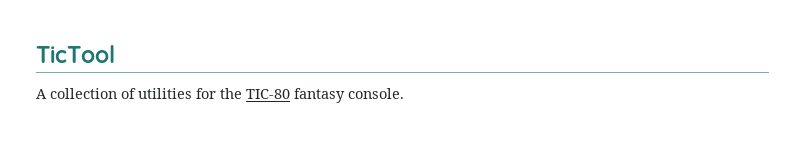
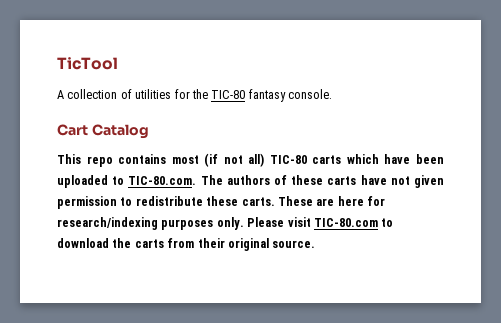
+ Cart Catalog
+ This repo contains most (if not all) TIC-80 carts which have been uploaded to TIC-80.com. The authors of these carts have not given permission to redistribute these carts. These are here for research/indexing purposes only. Please visit TIC-80.com to download the carts from their original source.

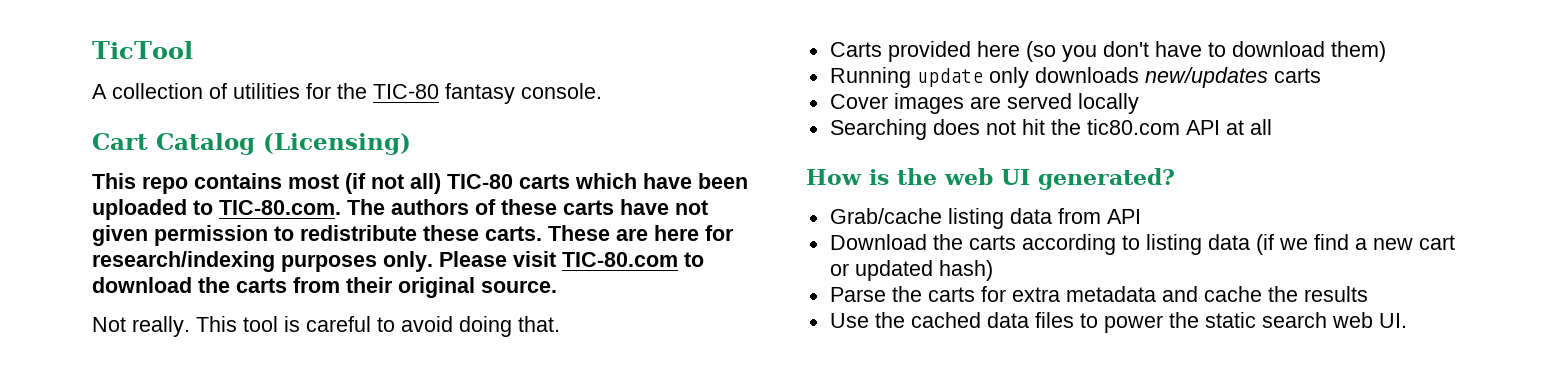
- Cart Catalog
+ Cart Catalog (Licensing)
+ Not really. This tool is careful to avoid doing that.
+ Carts provided here (so you don't have to download them)
+ Running update only downloads new/updates carts
+ Cover images are served locally
+ Searching does not hit the tic80.com API at all
+ How is the web UI generated?
+ Grab/cache listing data from API
+ Download the carts according to listing data (if we find a new cart or updated hash)
+ Parse the carts for extra metadata and cache the results
+ Use the cached data files to power the static search web UI.

